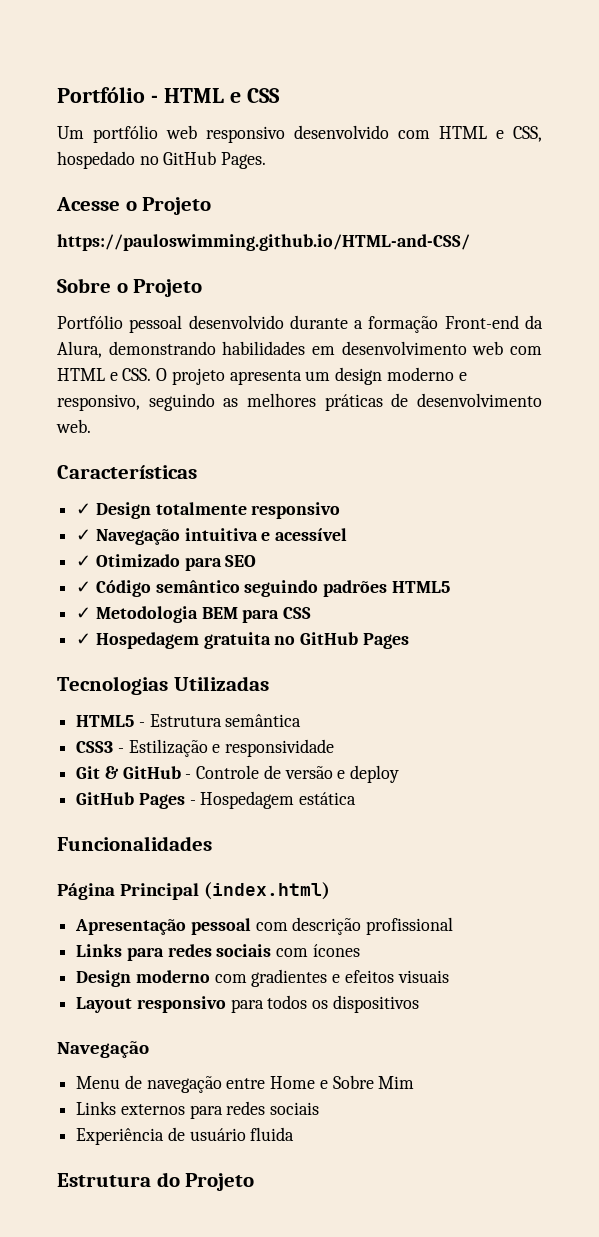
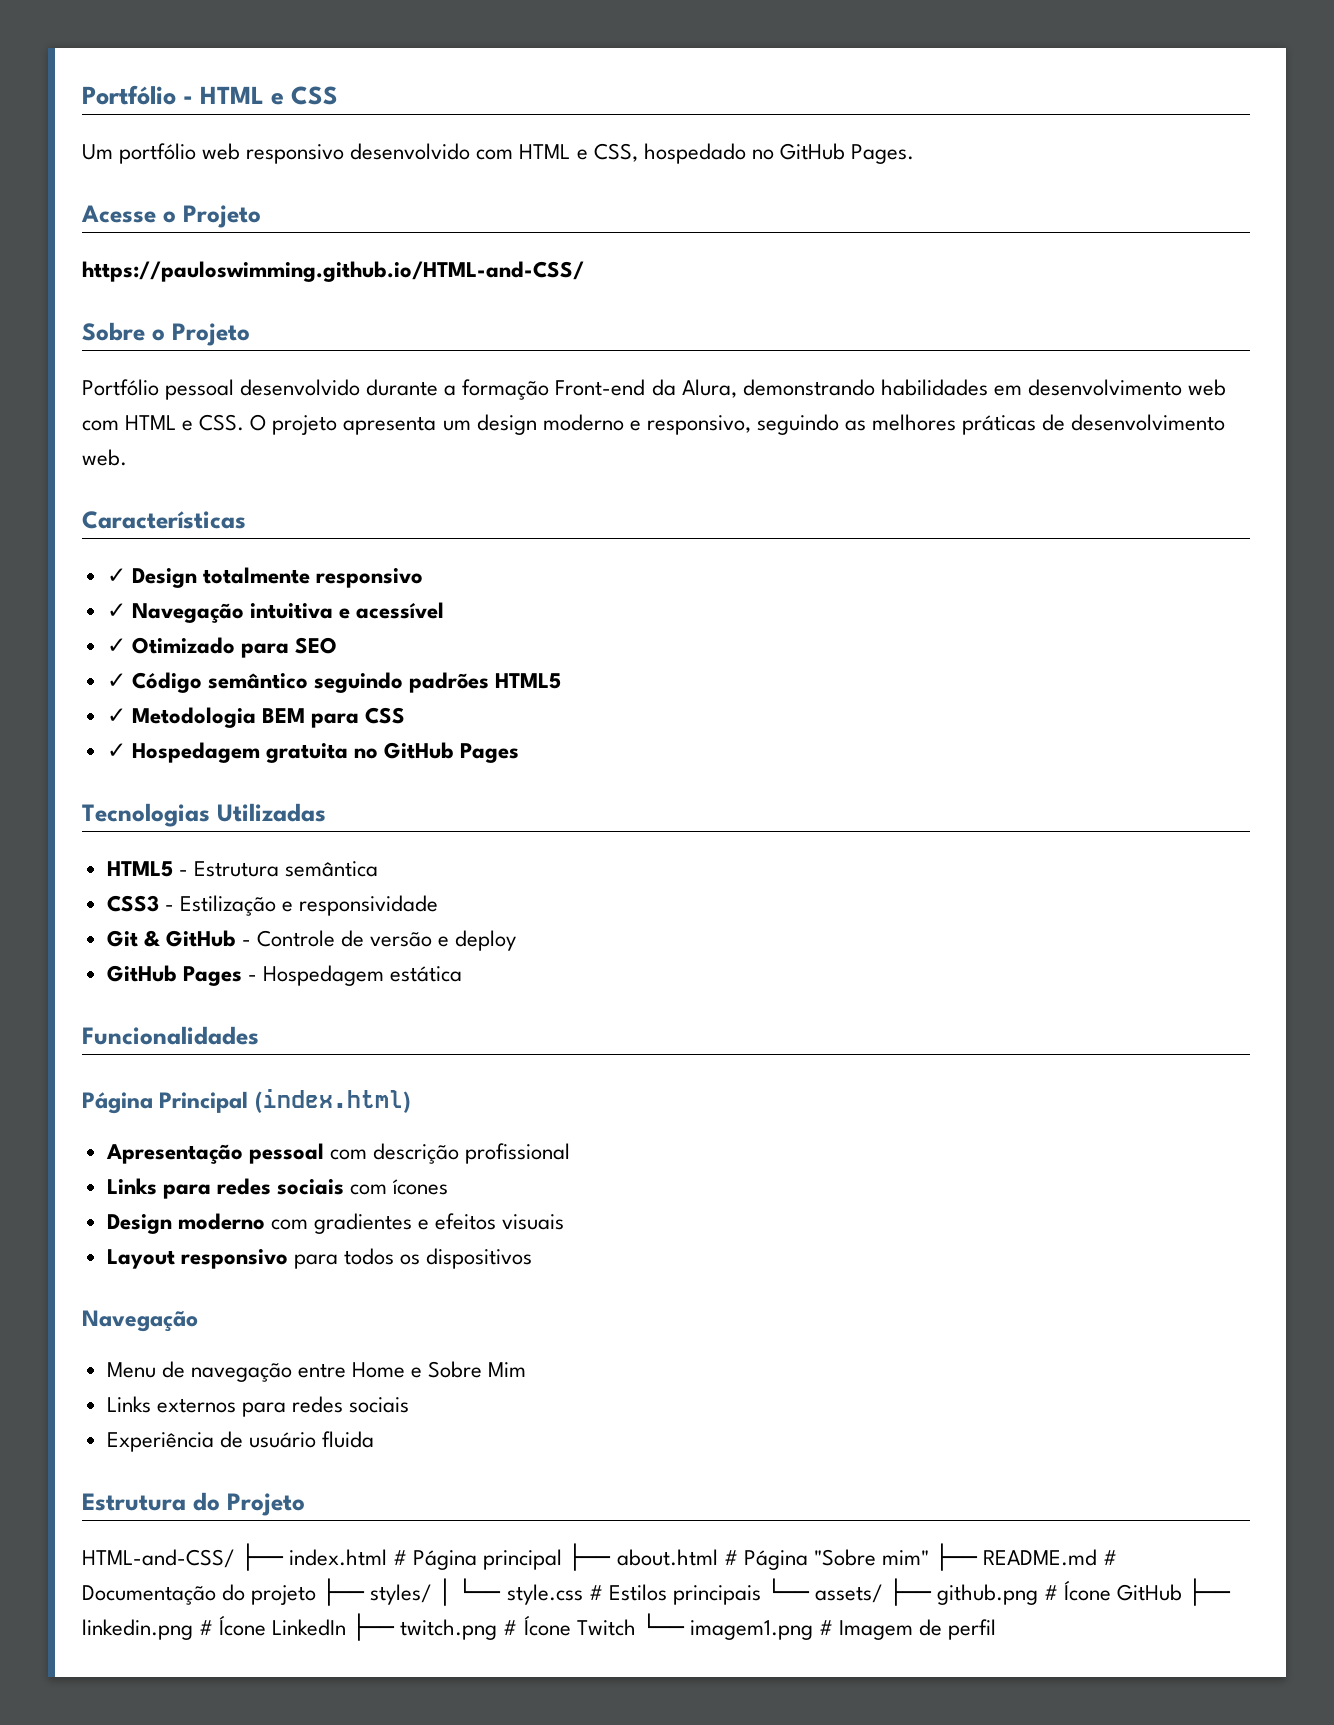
+ HTML-and-CSS/ ├── index.html # Página principal ├── about.html # Página "Sobre mim" ├── README.md # Documentação do projeto ├── styles/ │ └── style.css # Estilos principais └── assets/ ├── github.png # Ícone GitHub ├── linkedin.png # Ícone LinkedIn ├── twitch.png # Ícone Twitch └── imagem1.png # Imagem de perfil

